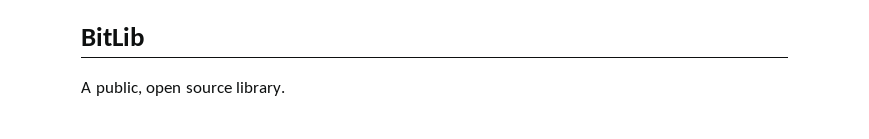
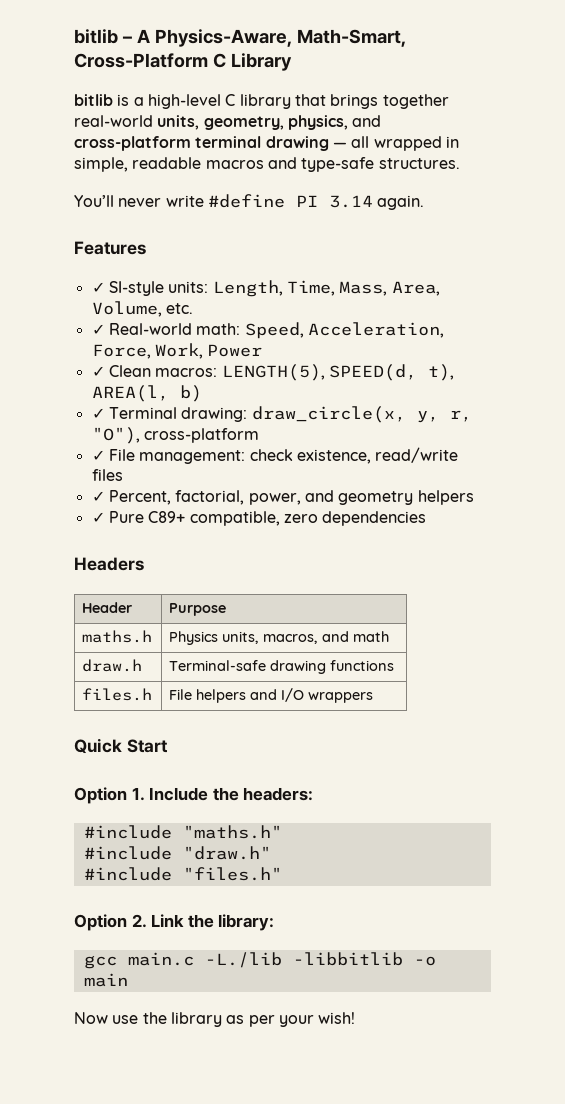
- BitLib
- A public, open source library.
+ bitlib – A Physics-Aware, Math-Smart, Cross-Platform C Library
+ bitlib is a high-level C library that brings together real-world units, geometry, physics, and cross-platform terminal drawing — all wrapped in simple, readable macros and type-safe structures.
+ You’ll never write #define PI 3.14 again.
+ Features
+ ✓ SI-style units: Length, Time, Mass, Area, Volume, etc.
+ ✓ Real-world math: Speed, Acceleration, Force, Work, Power
+ ✓ Clean macros: LENGTH(5), SPEED(d, t), AREA(l, b)
+ ✓ Terminal drawing: draw_circle(x, y, r, "O"), cross-platform
+ ✓ File management: check existence, read/write files
+ ✓ Percent, factorial, power, and geometry helpers
+ ✓ Pure C89+ compatible, zero dependencies
+ Headers
+ Header | Purpose
+ maths.h | Physics units, macros, and math
+ draw.h | Terminal-safe drawing functions
+ files.h | File helpers and I/O wrappers
+ Quick Start
+ Option 1. Include the headers:
+ #include "maths.h"
+ #include "draw.h"
+ #include "files.h"
+ Option 2. Link the library:
+ gcc main.c -L./lib -libbitlib -o main
+ Now use the library as per your wish!

